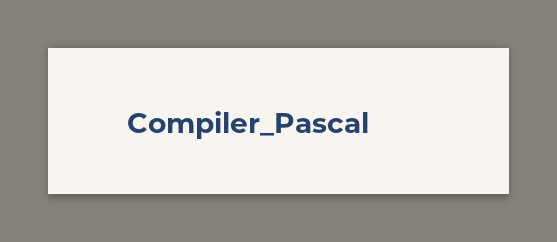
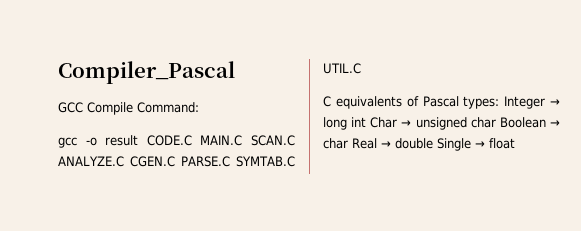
+ GCC Compile Command:
+ gcc -o result CODE.C MAIN.C SCAN.C ANALYZE.C CGEN.C PARSE.C SYMTAB.C UTIL.C
+ C equivalents of Pascal types: Integer → long int Char → unsigned char Boolean → char Real → double Single → float

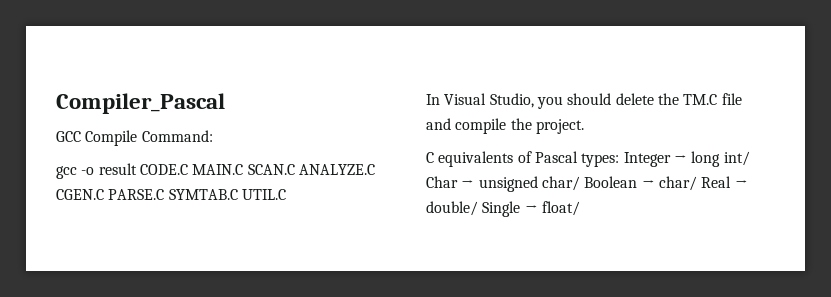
+ In Visual Studio, you should delete the TM.C file and compile the project.
- C equivalents of Pascal types: Integer → long int Char → unsigned char Boolean → char Real → double Single → float
+ C equivalents of Pascal types: Integer → long int/ Char → unsigned char/ Boolean → char/ Real → double/ Single → float/

